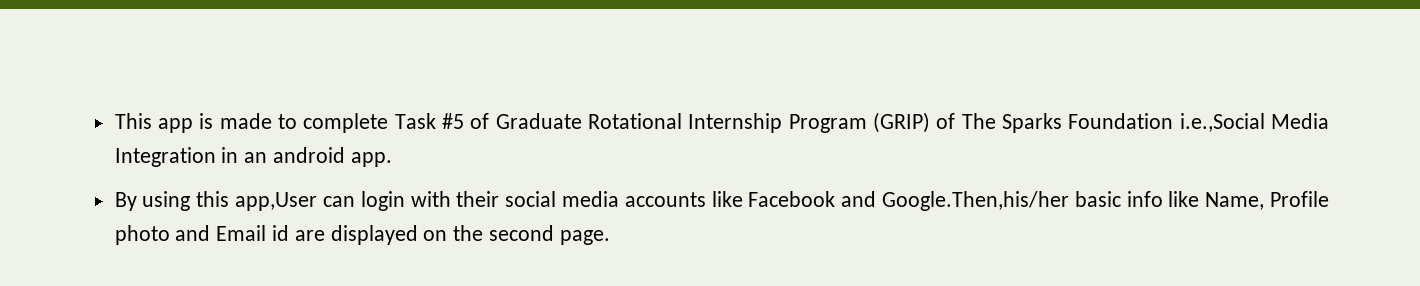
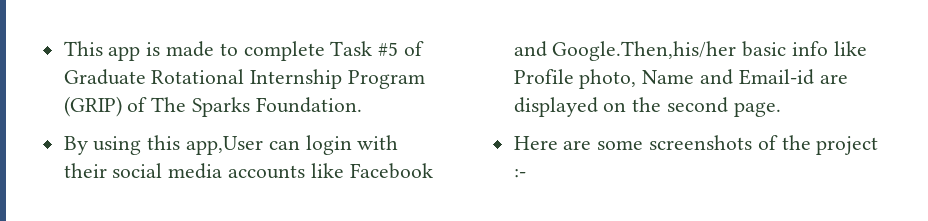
- This app is made to complete Task #5 of Graduate Rotational Internship Program (GRIP) of The Sparks Foundation i.e.,Social Media Integration in an android app.
+ This app is made to complete Task #5 of Graduate Rotational Internship Program (GRIP) of The Sparks Foundation.
- By using this app,User can login with their social media accounts like Facebook and Google.Then,his/her basic info like Name, Profile photo and Email id are displayed on the second page.
+ By using this app,User can login with their social media accounts like Facebook and Google.Then,his/her basic info like Profile photo, Name and Email-id are displayed on the second page.
+ Here are some screenshots of the project :-

